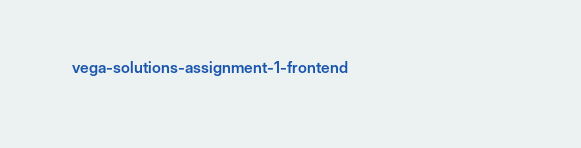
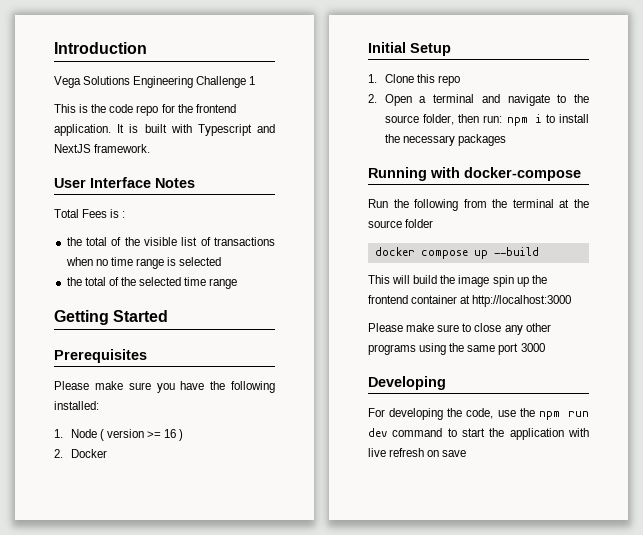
- vega-solutions-assignment-1-frontend
+ Introduction
+ Vega Solutions Engineering Challenge 1
+ This is the code repo for the frontend application. It is built with Typescript and NextJS framework.
+ User Interface Notes
+ Total Fees is :
+ the total of the visible list of transactions when no time range is selected
+ the total of the selected time range
+ Getting Started
+ Prerequisites
+ Please make sure you have the following installed:
+ 1. Node ( version >= 16 )
+ 2. Docker
+ Initial Setup
+ 1. Clone this repo
+ 2. Open a terminal and navigate to the source folder, then run: npm i to install the necessary packages
+ Running with docker-compose
+ Run the following from the terminal at the source folder
+ docker compose up --build
+ This will build the image spin up the frontend container at http://localhost:3000
+ Please make sure to close any other programs using the same port 3000
+ Developing
+ For developing the code, use the npm run dev command to start the application with live refresh on save

